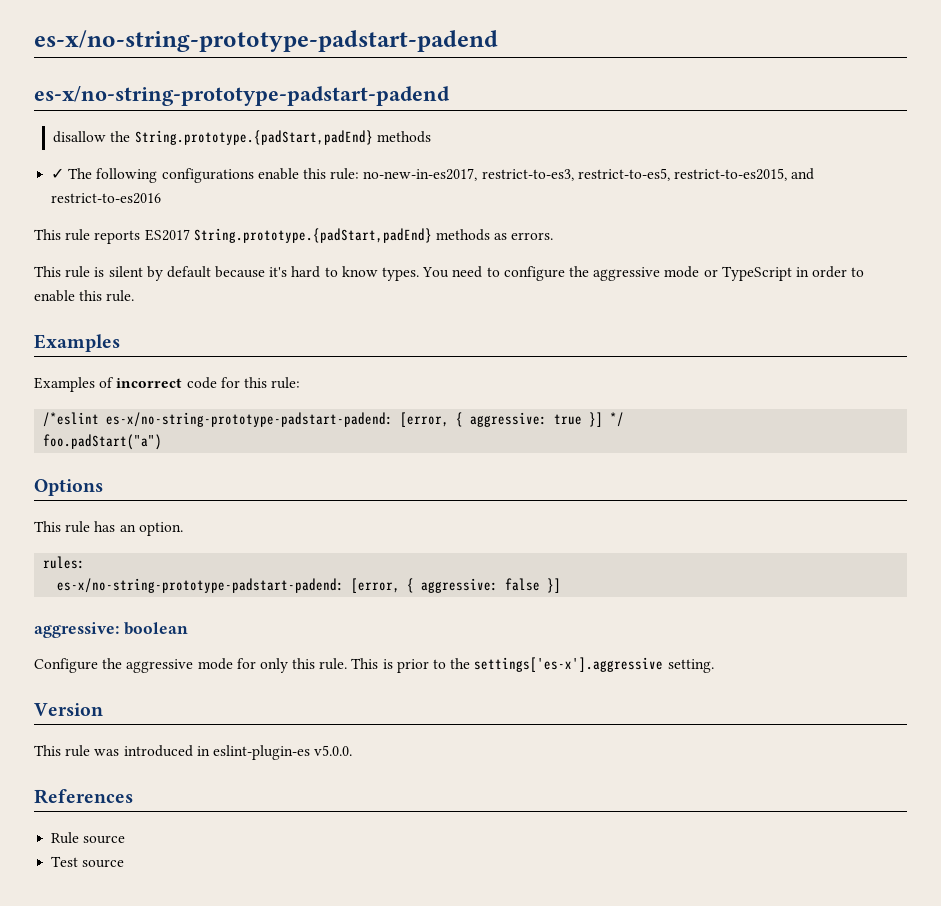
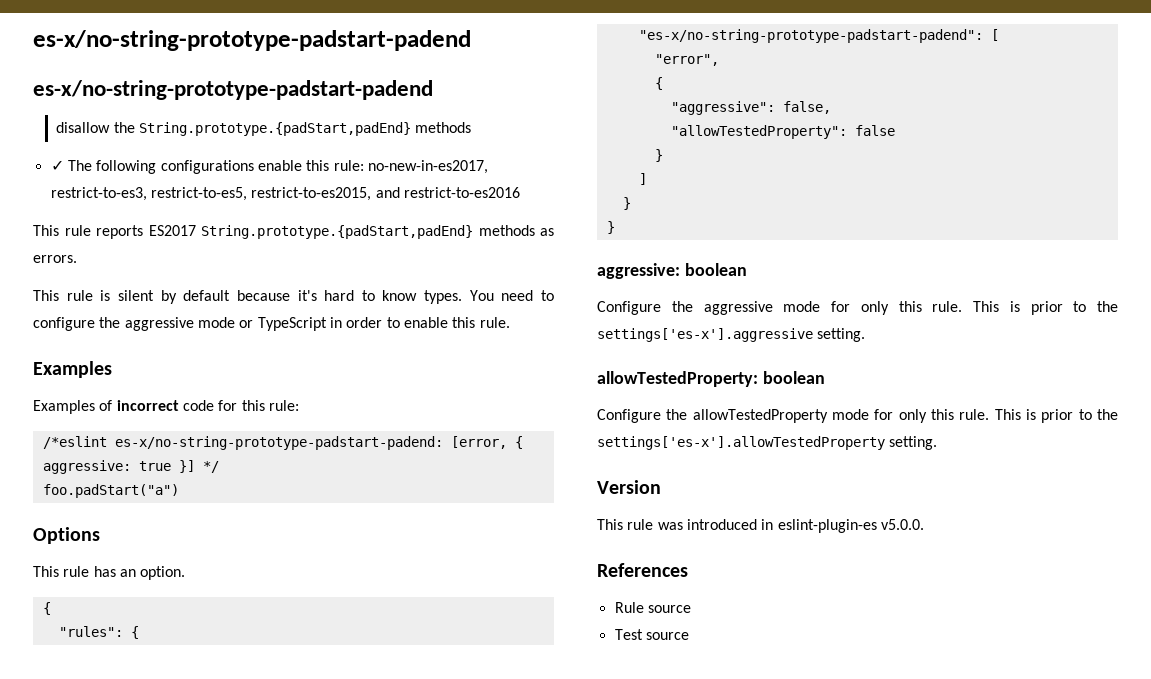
  This rule has an option.
- rules:
- es-x/no-string-prototype-padstart-padend: [error, { aggressive: false }]
+ {
+ "rules": {
+ "es-x/no-string-prototype-padstart-padend": [
+ "error",
+ {
+ "aggressive": false,
+ "allowTestedProperty": false
+ }
+ ]
+ }
+ }
+ allowTestedProperty: boolean
+ Configure the allowTestedProperty mode for only this rule. This is prior to the settings['es-x'].allowTestedProperty setting.

